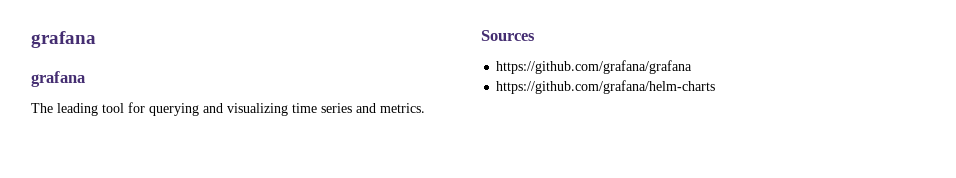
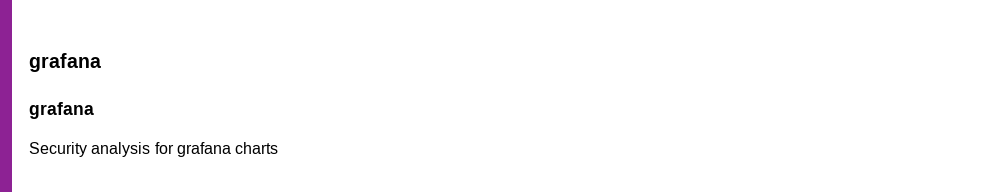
- The leading tool for querying and visualizing time series and metrics.
- Sources
- https://github.com/grafana/grafana
- https://github.com/grafana/helm-charts
+ Security analysis for grafana charts

